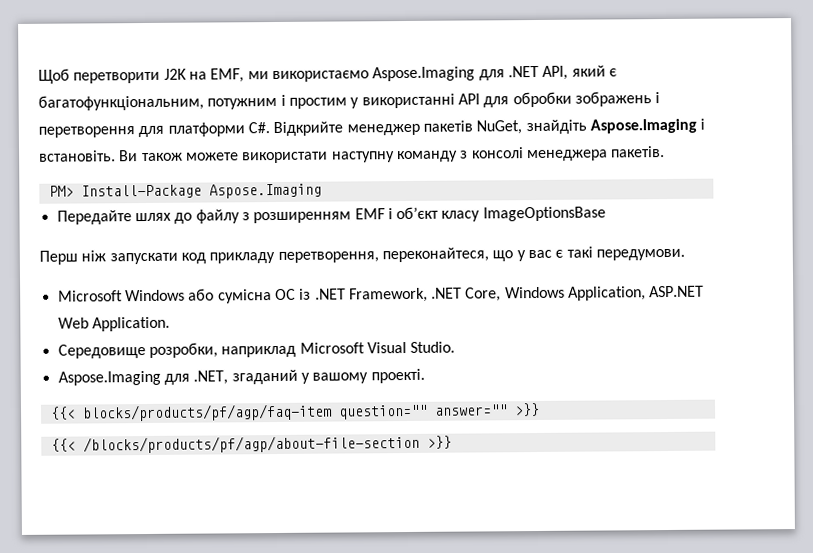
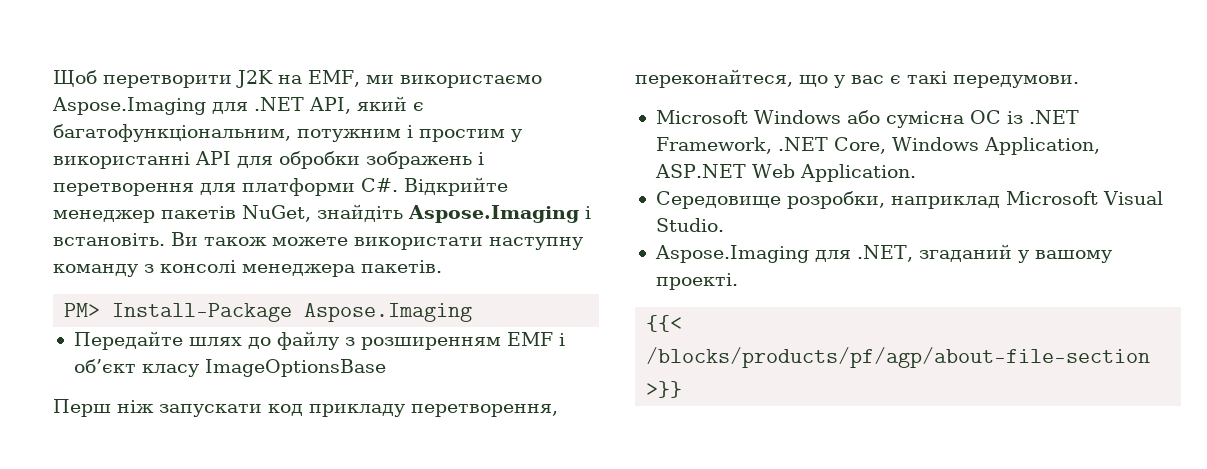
- {{< blocks/products/pf/agp/faq-item question="" answer="" >}}

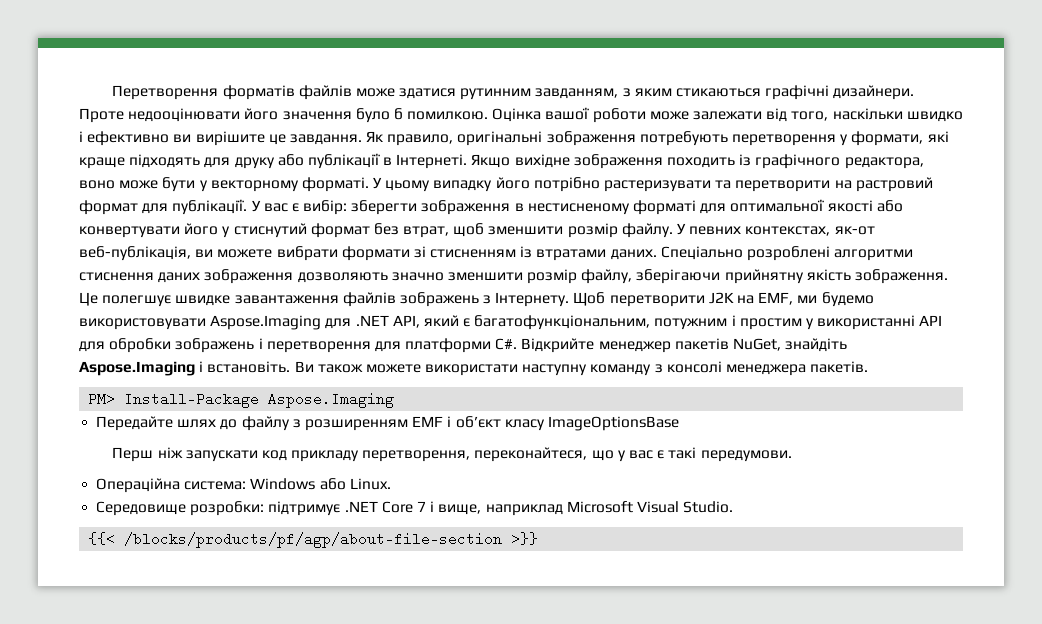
+ Перетворення форматів файлів може здатися рутинним завданням, з яким стикаються графічні дизайнери. Проте недооцінювати його значення було б помилкою. Оцінка вашої роботи може залежати від того, наскільки швидко і ефективно ви вирішите це завдання. Як правило, оригінальні зображення потребують перетворення у формати, які краще підходять для друку або публікації в Інтернеті. Якщо вихідне зображення походить із графічного редактора, воно може бути у векторному форматі. У цьому випадку його потрібно растеризувати та перетворити на растровий формат для публікації. У вас є вибір: зберегти зображення в нестисненому форматі для оптимальної якості або конвертувати його у стиснутий формат без втрат, щоб зменшити розмір файлу. У певних контекстах, як-от веб-публікація, ви можете вибрати формати зі стисненням із втратами даних. Спеціально розроблені алгоритми стиснення даних зображення дозволяють значно зменшити розмір файлу, зберігаючи прийнятну якість зображення. Це полегшує швидке завантаження файлів зображень з Інтернету.
- Щоб перетворити J2K на EMF, ми використаємо Aspose.Imaging для .NET API, який є багатофункціональним, потужним і простим у використанні API для обробки зображень і перетворення для платформи C#. Відкрийте менеджер пакетів NuGet, знайдіть Aspose.Imaging і встановіть.
+ Щоб перетворити J2K на EMF, ми будемо використовувати Aspose.Imaging для .NET API, який є багатофункціональним, потужним і простим у використанні API для обробки зображень і перетворення для платформи C#. Відкрийте менеджер пакетів NuGet, знайдіть Aspose.Imaging і встановіть.
- Microsoft Windows або сумісна ОС із .NET Framework, .NET Core, Windows Application, ASP.NET Web Application.
- Середовище розробки, наприклад Microsoft Visual Studio.
- Aspose.Imaging для .NET, згаданий у вашому проекті.
+ Операційна система: Windows або Linux.
+ Середовище розробки: підтримує .NET Core 7 і вище, наприклад Microsoft Visual Studio.

